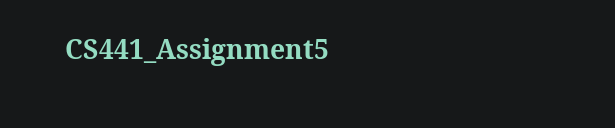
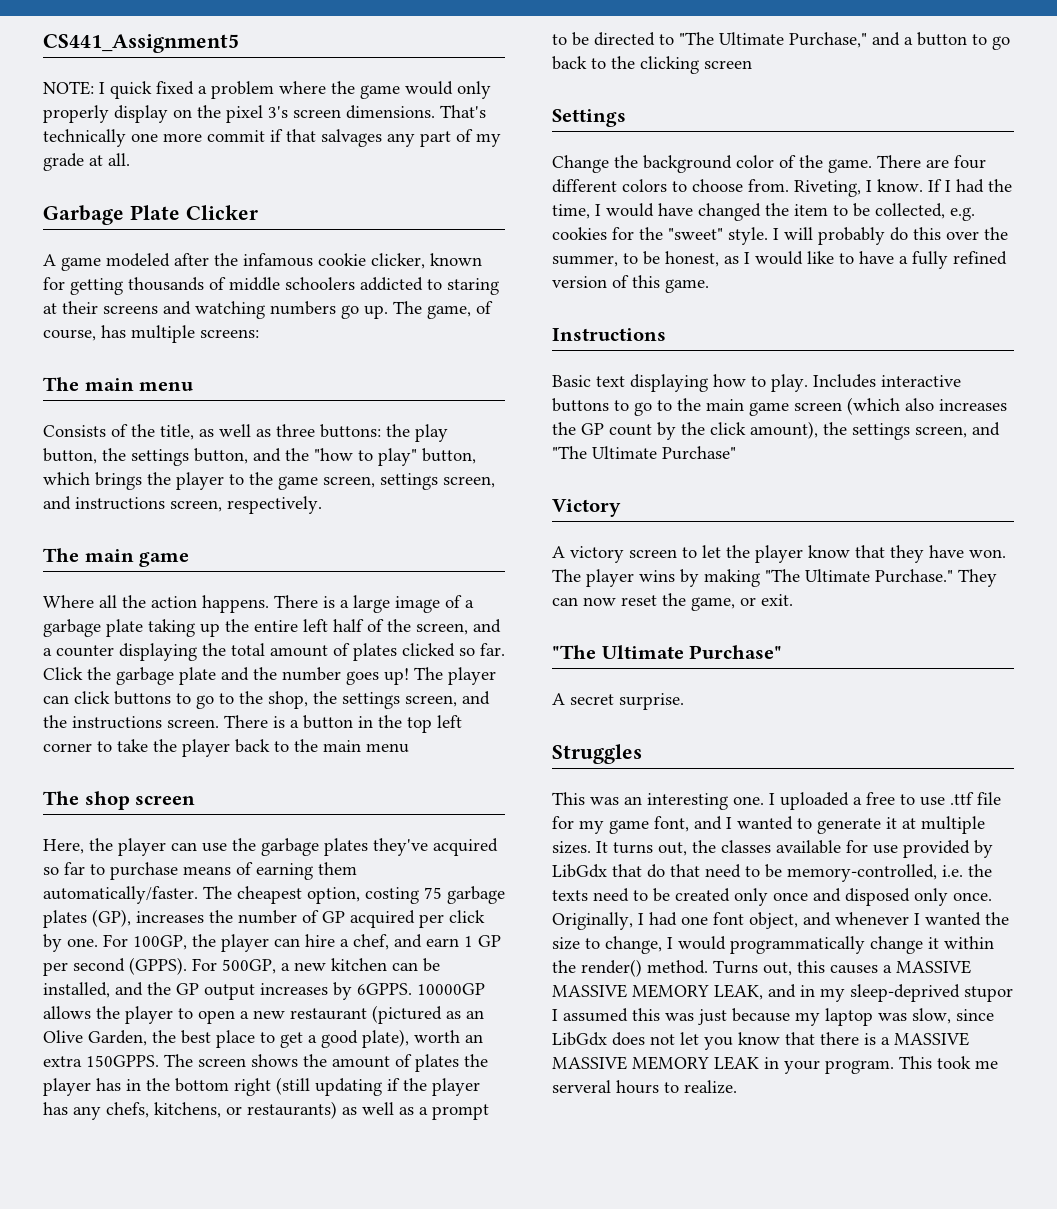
+ NOTE: I quick fixed a problem where the game would only properly display on the pixel 3's screen dimensions. That's technically one more commit if that salvages any part of my grade at all.
+ Garbage Plate Clicker
+ A game modeled after the infamous cookie clicker, known for getting thousands of middle schoolers addicted to staring at their screens and watching numbers go up. The game, of course, has multiple screens:
+ The main menu
+ Consists of the title, as well as three buttons: the play button, the settings button, and the "how to play" button, which brings the player to the game screen, settings screen, and instructions screen, respectively.
+ The main game
+ Where all the action happens. There is a large image of a garbage plate taking up the entire left half of the screen, and a counter displaying the total amount of plates clicked so far. Click the garbage plate and the number goes up! The player can click buttons to go to the shop, the settings screen, and the instructions screen. There is a button in the top left corner to take the player back to the main menu
+ The shop screen
+ Here, the player can use the garbage plates they've acquired so far to purchase means of earning them automatically/faster. The cheapest option, costing 75 garbage plates (GP), increases the number of GP acquired per click by one. For 100GP, the player can hire a chef, and earn 1 GP per second (GPPS). For 500GP, a new kitchen can be installed, and the GP output increases by 6GPPS. 10000GP allows the player to open a new restaurant (pictured as an Olive Garden, the best place to get a good plate), worth an extra 150GPPS. The screen shows the amount of plates the player has in the bottom right (still updating if the player has any chefs, kitchens, or restaurants) as well as a prompt to be directed to "The Ultimate Purchase," and a button to go back to the clicking screen
+ Settings
+ Change the background color of the game. There are four different colors to choose from. Riveting, I know. If I had the time, I would have changed the item to be collected, e.g. cookies for the "sweet" style. I will probably do this over the summer, to be honest, as I would like to have a fully refined version of this game.
+ Instructions
+ Basic text displaying how to play. Includes interactive buttons to go to the main game screen (which also increases the GP count by the click amount), the settings screen, and "The Ultimate Purchase"
+ Victory
+ A victory screen to let the player know that they have won. The player wins by making "The Ultimate Purchase." They can now reset the game, or exit.
+ "The Ultimate Purchase"
+ A secret surprise.
+ Struggles
+ This was an interesting one. I uploaded a free to use .ttf file for my game font, and I wanted to generate it at multiple sizes. It turns out, the classes available for use provided by LibGdx that do that need to be memory-controlled, i.e. the texts need to be created only once and disposed only once. Originally, I had one font object, and whenever I wanted the size to change, I would programmatically change it within the render() method. Turns out, this causes a MASSIVE MASSIVE MEMORY LEAK, and in my sleep-deprived stupor I assumed this was just because my laptop was slow, since LibGdx does not let you know that there is a MASSIVE MASSIVE MEMORY LEAK in your program. This took me serveral hours to realize.

